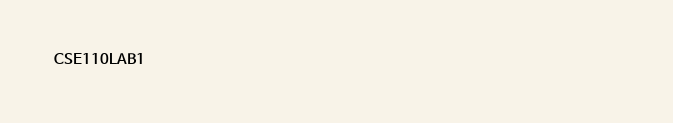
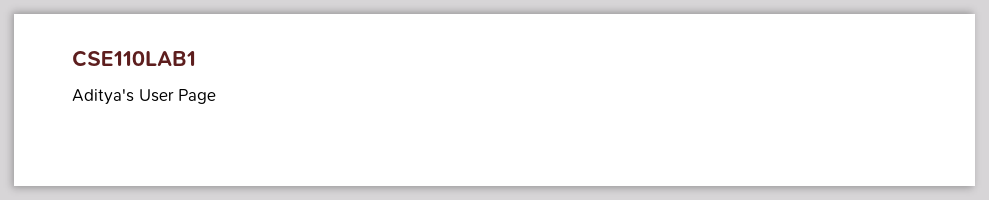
+ Aditya's User Page

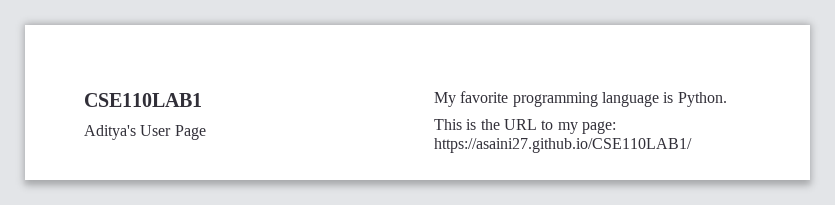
+ My favorite programming language is Python.
+ This is the URL to my page: https://asaini27.github.io/CSE110LAB1/

